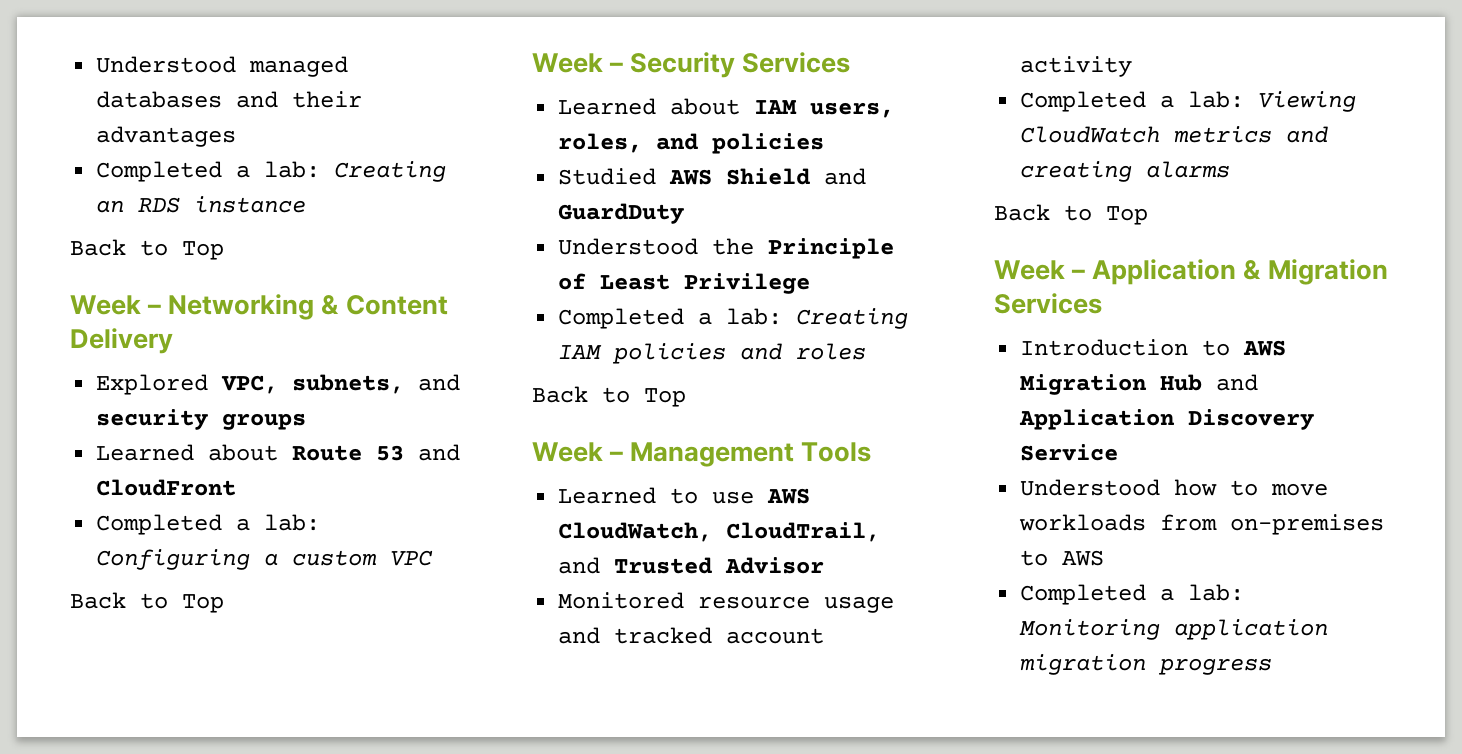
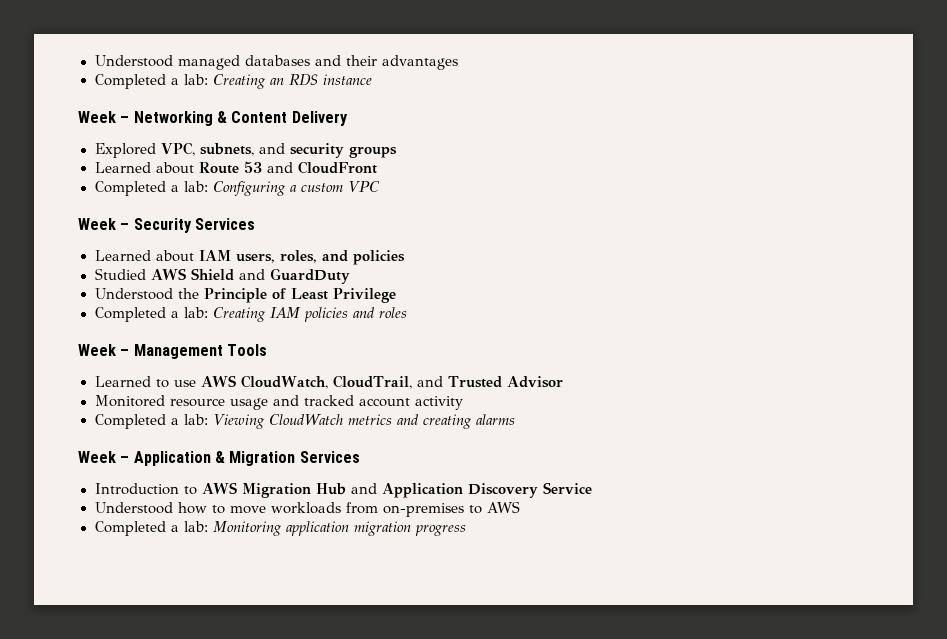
  Completed a lab: Creating an RDS instance
- Back to Top
  Completed a lab: Configuring a custom VPC
- Back to Top
  Completed a lab: Creating IAM policies and roles
- Back to Top
  Completed a lab: Viewing CloudWatch metrics and creating alarms
- Back to Top

